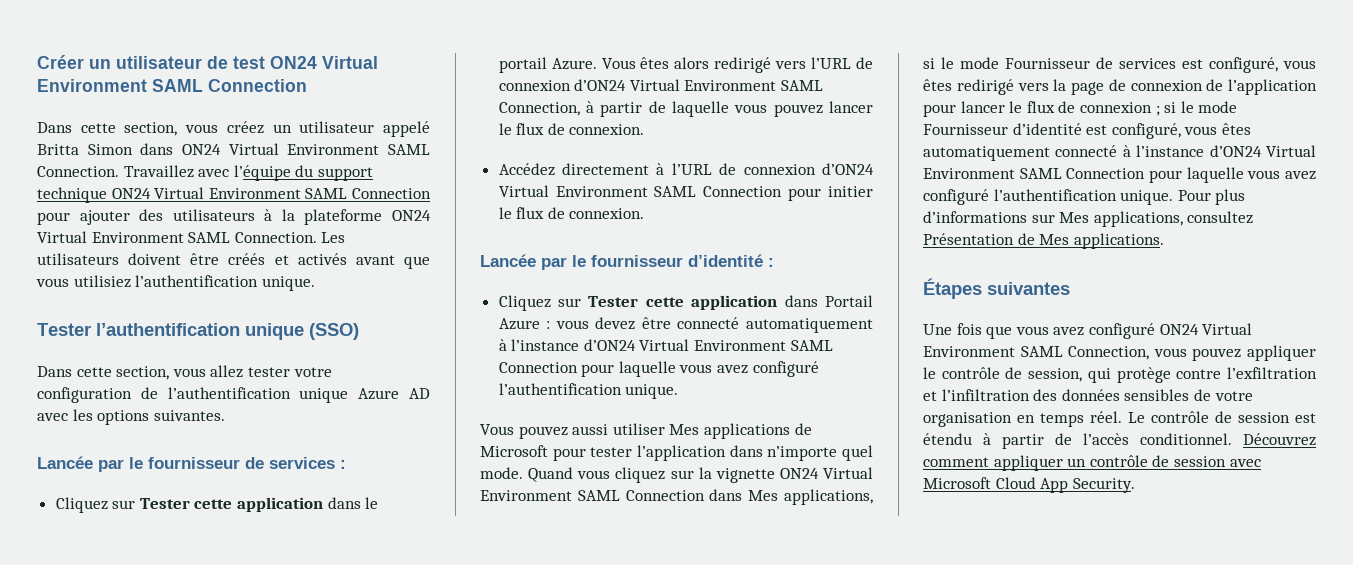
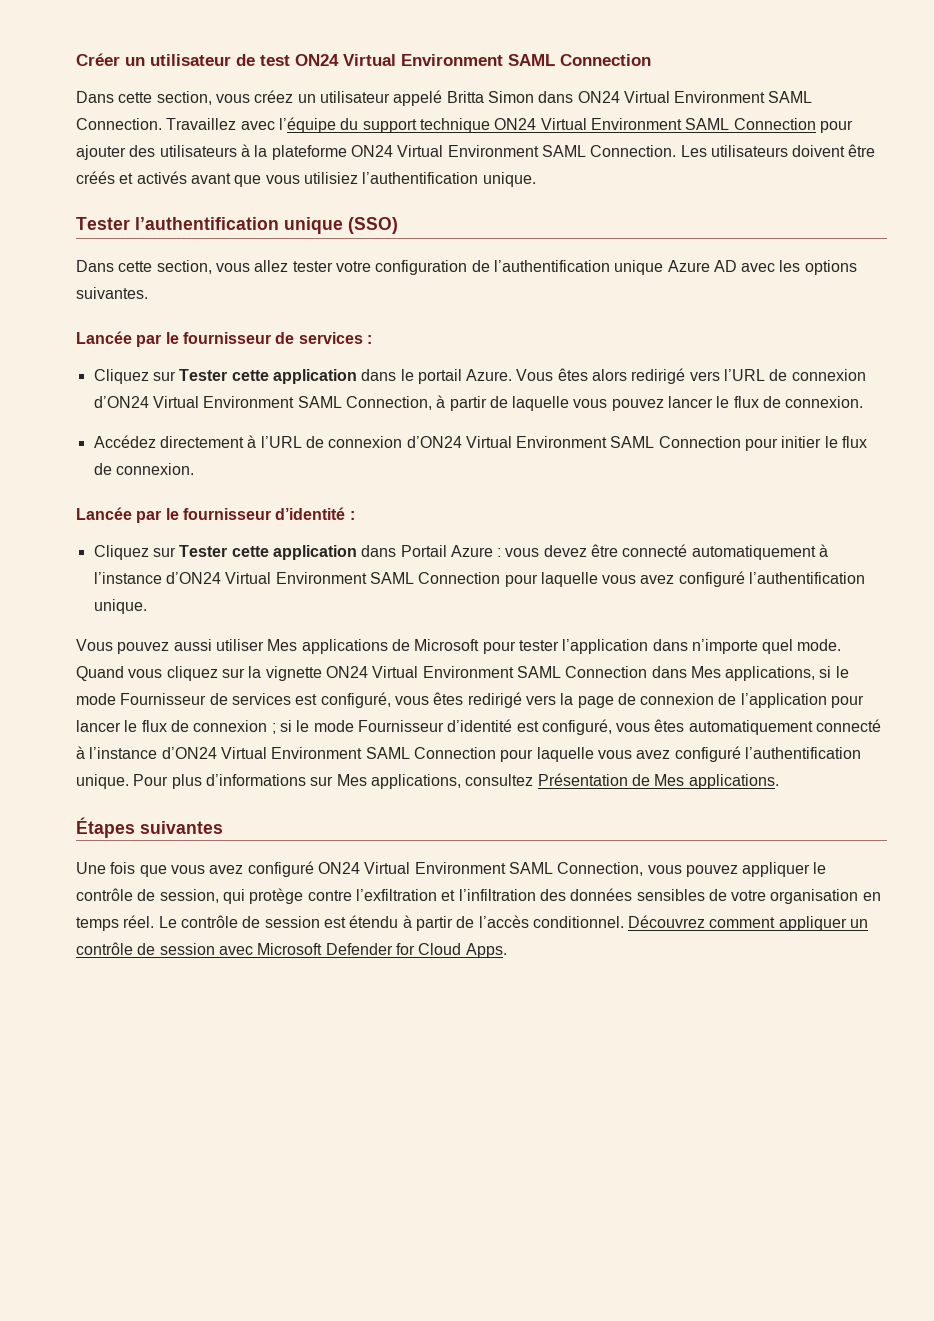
- Découvrez comment appliquer un contrôle de session avec Microsoft Cloud App Security.
+ Découvrez comment appliquer un contrôle de session avec Microsoft Defender for Cloud Apps.

